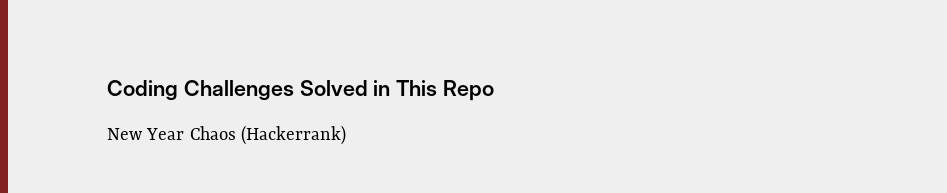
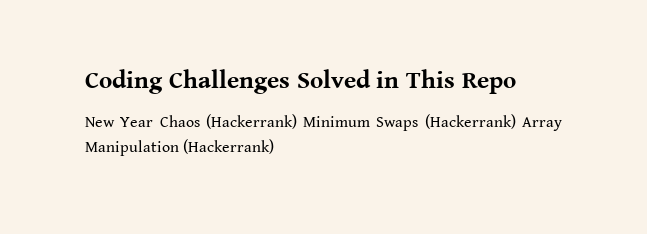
- New Year Chaos (Hackerrank)
+ New Year Chaos (Hackerrank) Minimum Swaps (Hackerrank) Array Manipulation (Hackerrank)

